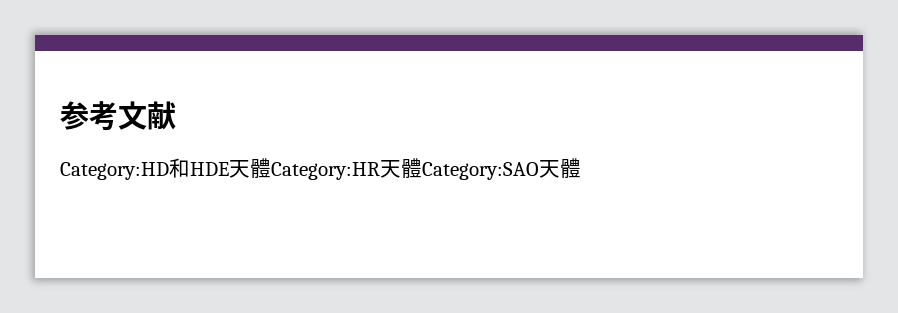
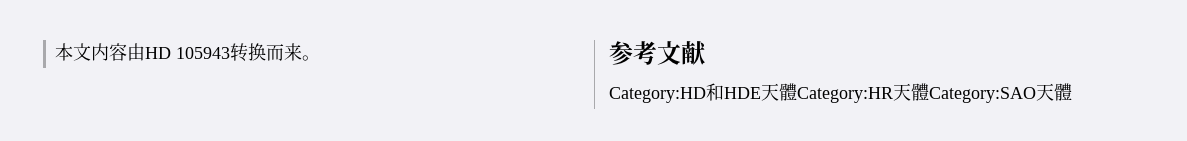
+ 本文内容由HD 105943转换而来。

